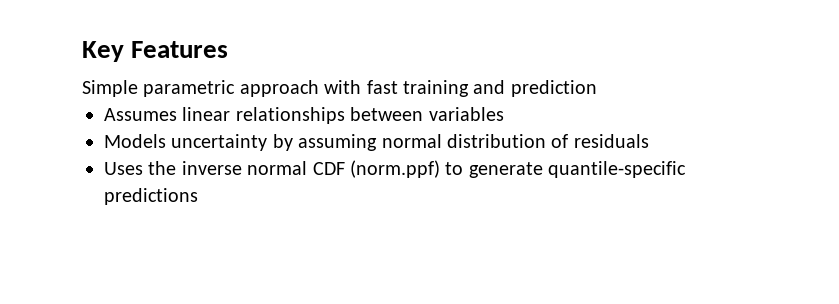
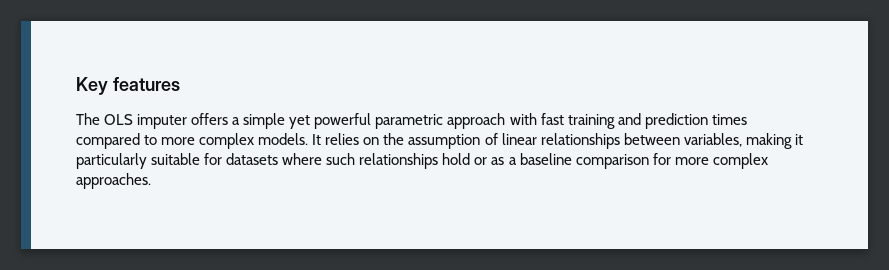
- Key Features
- Simple parametric approach with fast training and prediction
- Assumes linear relationships between variables
- Models uncertainty by assuming normal distribution of residuals
- Uses the inverse normal CDF (norm.ppf) to generate quantile-specific predictions
+ Key features
+ The OLS imputer offers a simple yet powerful parametric approach with fast training and prediction times compared to more complex models. It relies on the assumption of linear relationships between variables, making it particularly suitable for datasets where such relationships hold or as a baseline comparison for more complex approaches.

